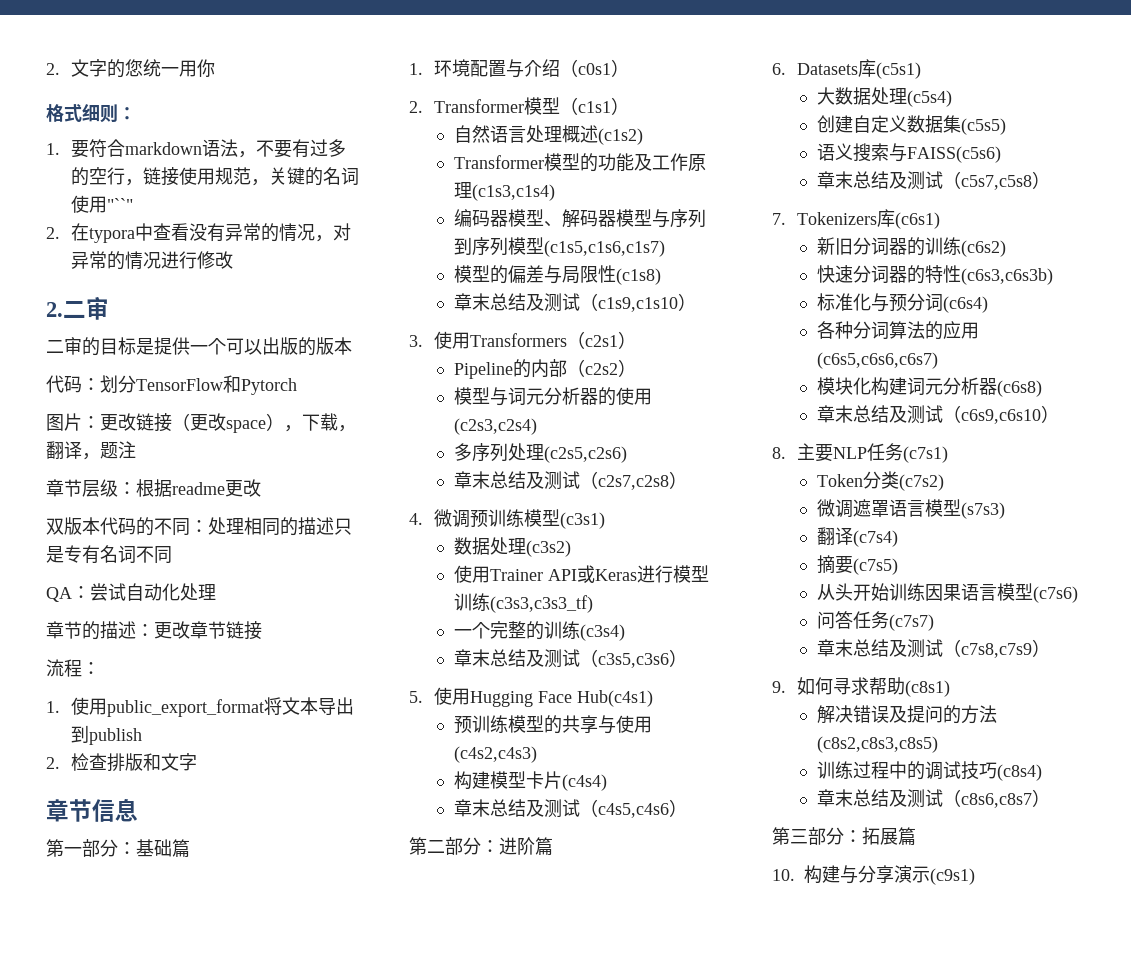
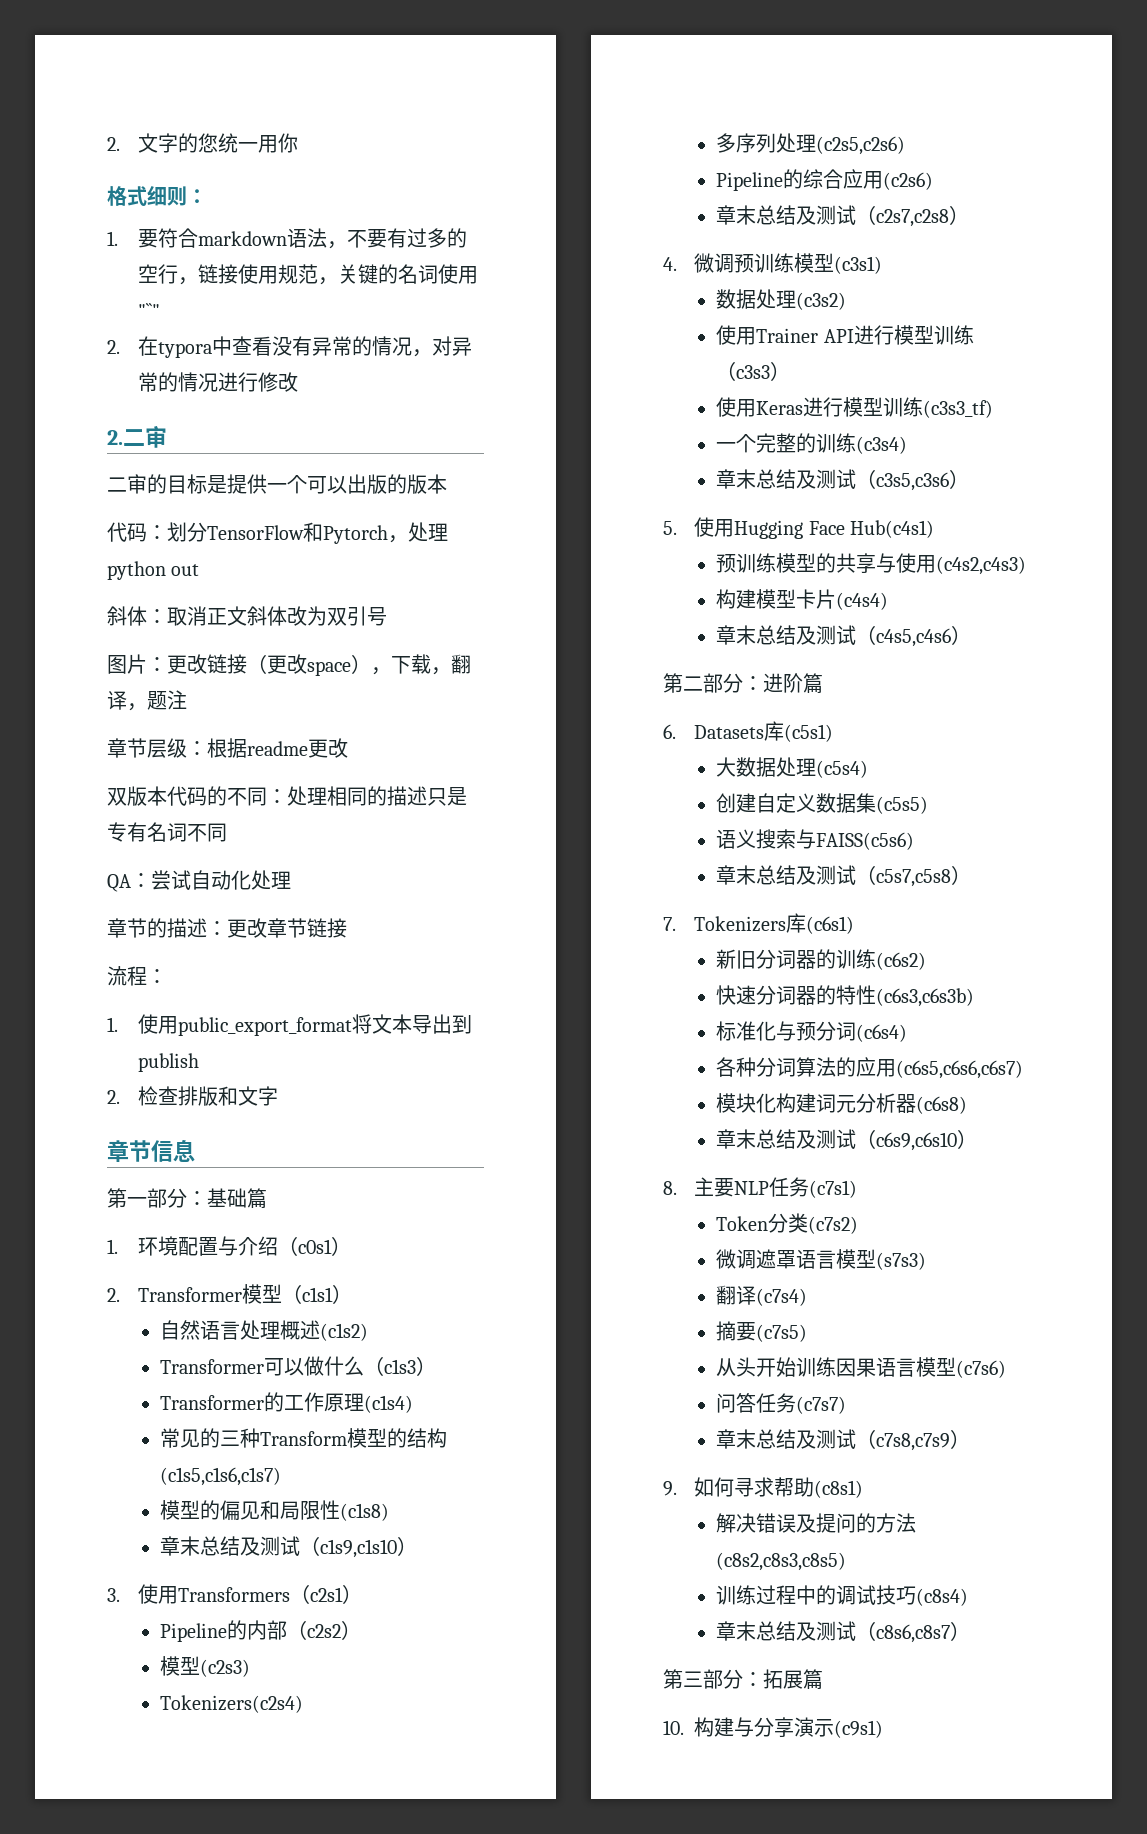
- 代码：划分TensorFlow和Pytorch
+ 代码：划分TensorFlow和Pytorch，处理python out
+ 斜体：取消正文斜体改为双引号
- Transformer模型的功能及工作原理(c1s3,c1s4)
- 编码器模型、解码器模型与序列到序列模型(c1s5,c1s6,c1s7)
+ Transformer可以做什么（c1s3）
+ Transformer的工作原理(c1s4)
+ 常见的三种Transform模型的结构(c1s5,c1s6,c1s7)
- 模型的偏差与局限性(c1s8)
+ 模型的偏见和局限性(c1s8)
- 模型与词元分析器的使用(c2s3,c2s4)
+ 模型(c2s3)
+ Tokenizers(c2s4)
+ Pipeline的综合应用(c2s6)
- 使用Trainer API或Keras进行模型训练(c3s3,c3s3_tf)
+ 使用Trainer API进行模型训练（c3s3）
+ 使用Keras进行模型训练(c3s3_tf)

